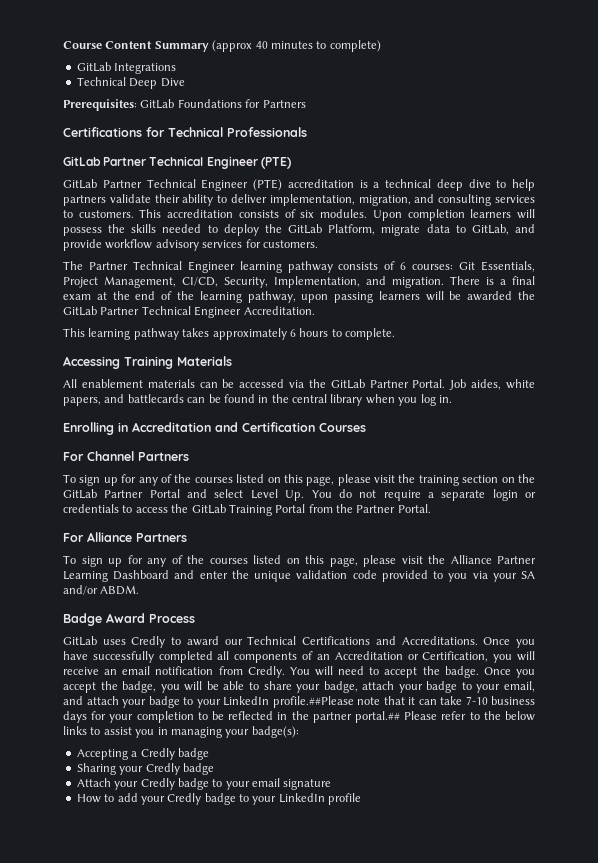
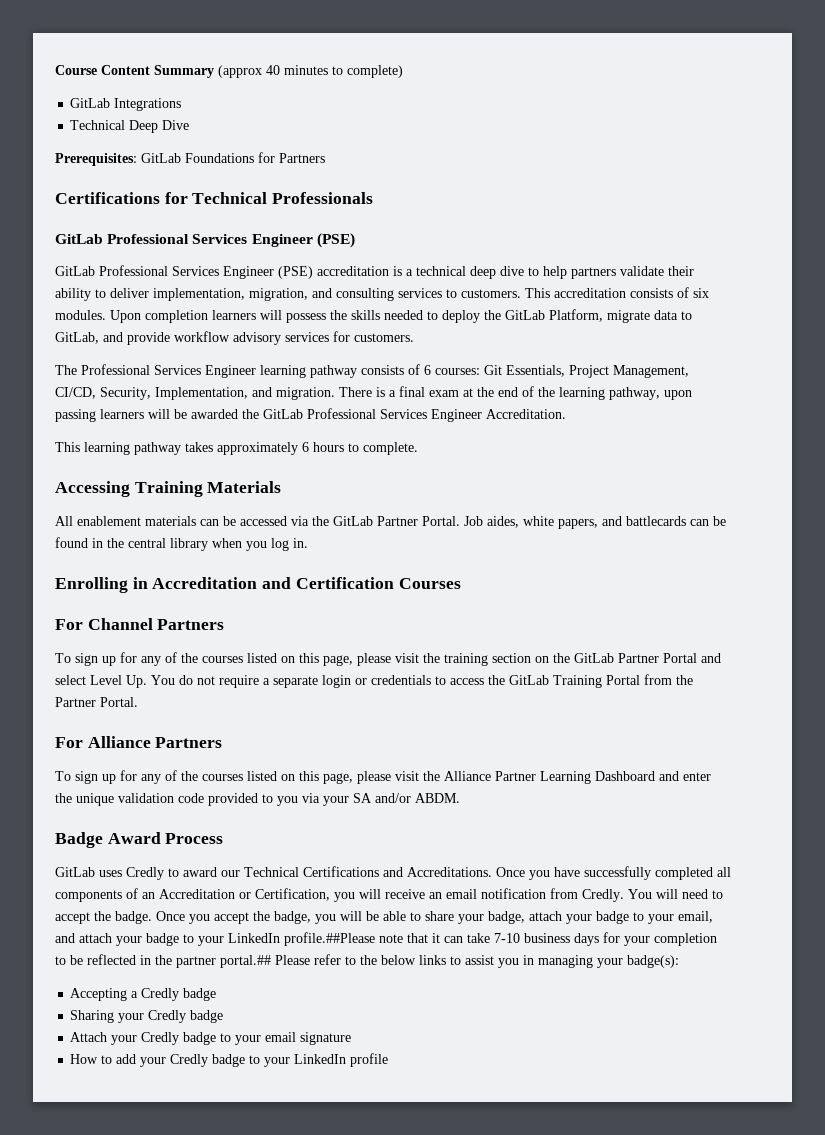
  Certifications for Technical Professionals
- GitLab Partner Technical Engineer (PTE)
- GitLab Partner Technical Engineer (PTE) accreditation is a technical deep dive to help partners validate their ability to deliver implementation, migration, and consulting services to customers.
+ GitLab Professional Services Engineer (PSE)
+ GitLab Professional Services Engineer (PSE) accreditation is a technical deep dive to help partners validate their ability to deliver implementation, migration, and consulting services to customers.
- The Partner Technical Engineer learning pathway consists of 6 courses: Git Essentials, Project Management, CI/CD, Security, Implementation, and migration.
+ The Professional Services Engineer learning pathway consists of 6 courses: Git Essentials, Project Management, CI/CD, Security, Implementation, and migration.
- There is a final exam at the end of the learning pathway, upon passing learners will be awarded the GitLab Partner Technical Engineer Accreditation.
+ There is a final exam at the end of the learning pathway, upon passing learners will be awarded the GitLab Professional Services Engineer Accreditation.

